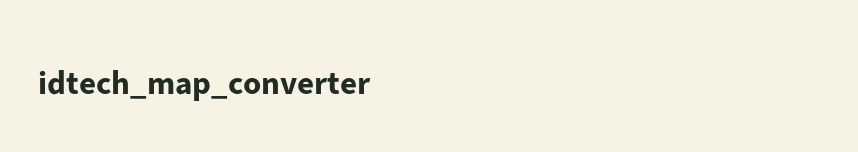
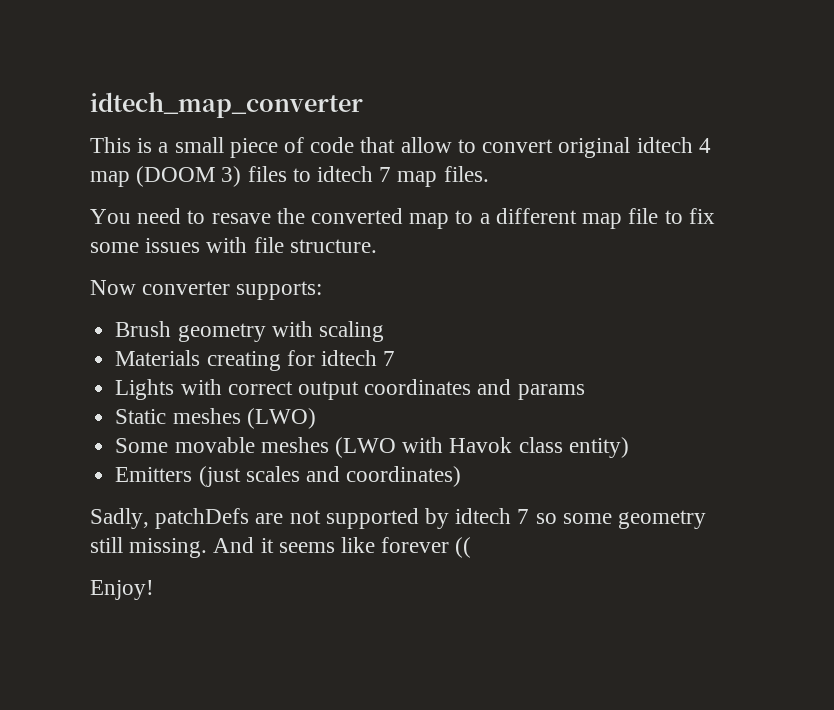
+ This is a small piece of code that allow to convert original idtech 4 map (DOOM 3) files to idtech 7 map files.
+ You need to resave the converted map to a different map file to fix some issues with file structure.
+ Now converter supports:
+ Brush geometry with scaling
+ Materials creating for idtech 7
+ Lights with correct output coordinates and params
+ Static meshes (LWO)
+ Some movable meshes (LWO with Havok class entity)
+ Emitters (just scales and coordinates)
+ Sadly, patchDefs are not supported by idtech 7 so some geometry still missing. And it seems like forever ((
+ Enjoy!

